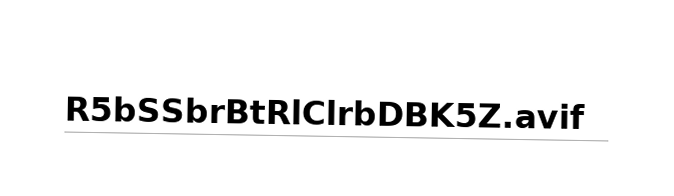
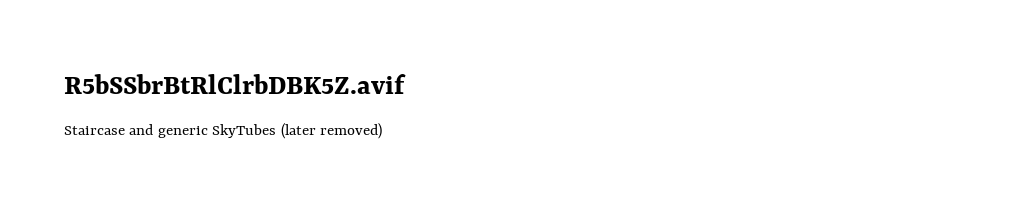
+ Staircase and generic SkyTubes (later removed)

